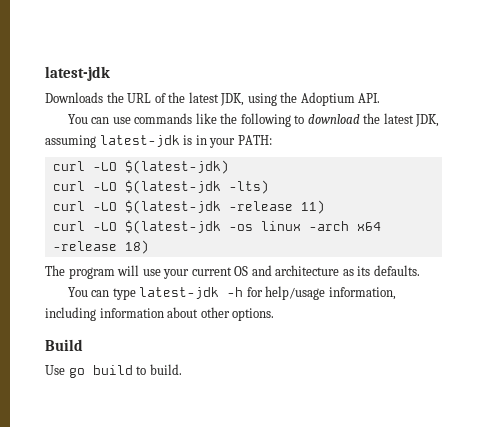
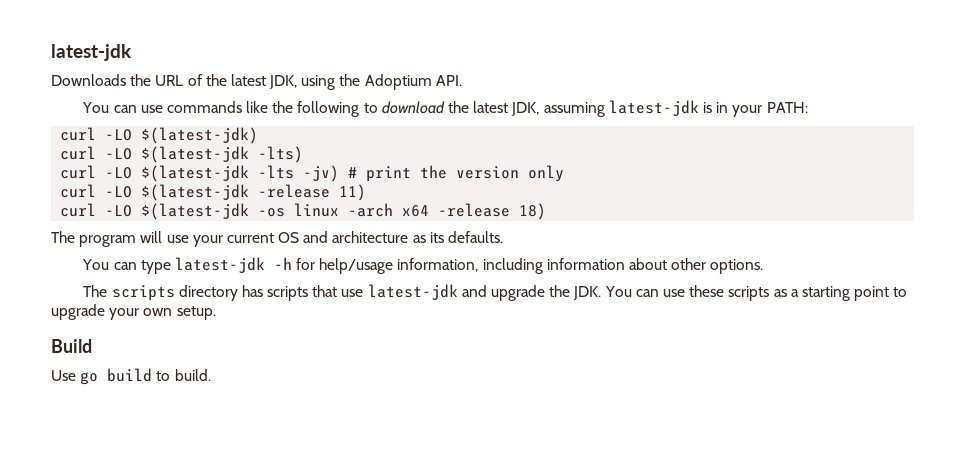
+ curl -LO $(latest-jdk -lts -jv) # print the version only
+ The scripts directory has scripts that use latest-jdk and upgrade the JDK. You can use these scripts as a starting point to upgrade your own setup.

